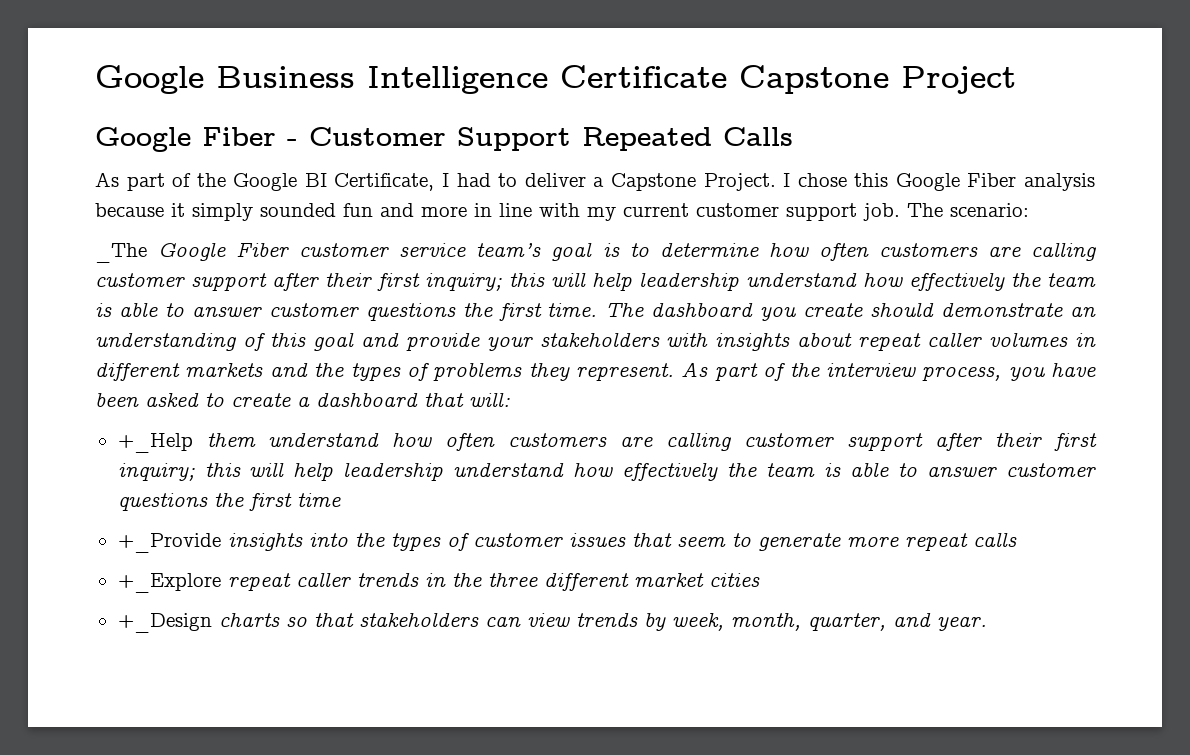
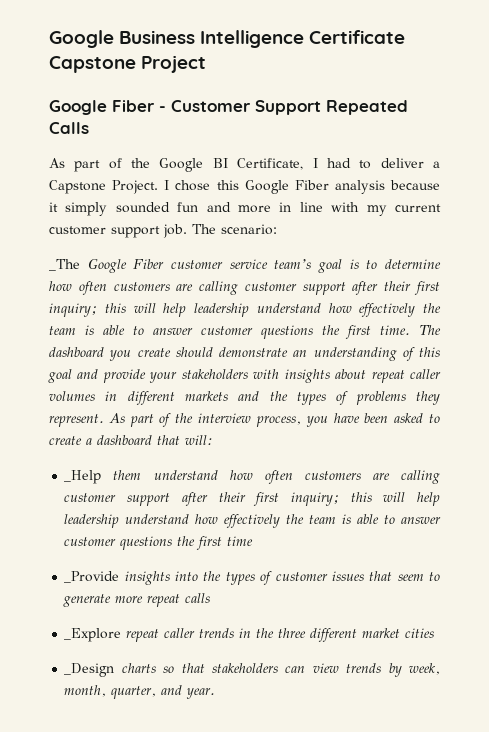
- +_Help them understand how often customers are calling customer support after their first inquiry; this will help leadership understand how effectively the team is able to answer customer questions the first time
+ _Help them understand how often customers are calling customer support after their first inquiry; this will help leadership understand how effectively the team is able to answer customer questions the first time
- +_Provide insights into the types of customer issues that seem to generate more repeat calls
+ _Provide insights into the types of customer issues that seem to generate more repeat calls
- +_Explore repeat caller trends in the three different market cities
+ _Explore repeat caller trends in the three different market cities
- +_Design charts so that stakeholders can view trends by week, month, quarter, and year.
+ _Design charts so that stakeholders can view trends by week, month, quarter, and year.

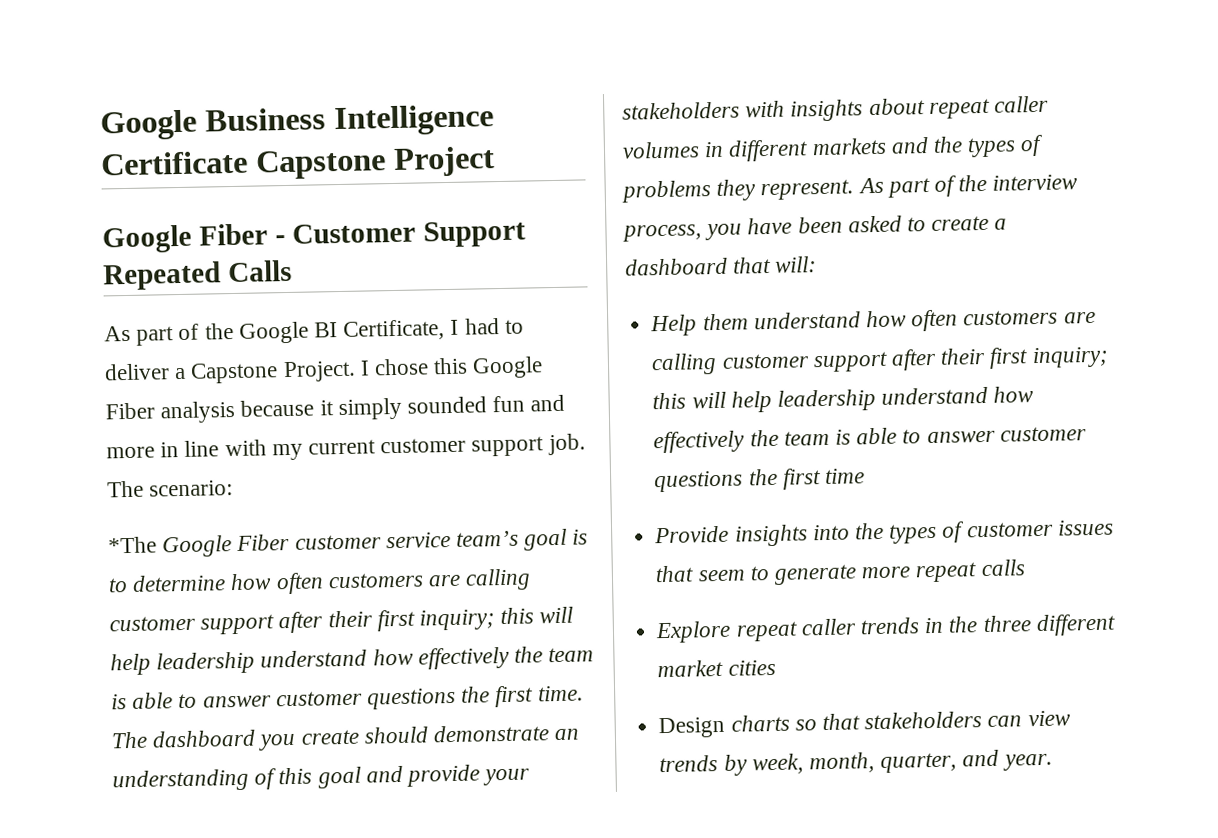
- _The Google Fiber customer service team’s goal is to determine how often customers are calling customer support after their first inquiry; this will help leadership understand how effectively the team is able to answer customer questions the first time.
+ *The Google Fiber customer service team’s goal is to determine how often customers are calling customer support after their first inquiry; this will help leadership understand how effectively the team is able to answer customer questions the first time.
- _Help them understand how often customers are calling customer support after their first inquiry; this will help leadership understand how effectively the team is able to answer customer questions the first time
+ Help them understand how often customers are calling customer support after their first inquiry; this will help leadership understand how effectively the team is able to answer customer questions the first time
- _Provide insights into the types of customer issues that seem to generate more repeat calls
+ Provide insights into the types of customer issues that seem to generate more repeat calls
- _Explore repeat caller trends in the three different market cities
+ Explore repeat caller trends in the three different market cities
- _Design charts so that stakeholders can view trends by week, month, quarter, and year.
+ Design charts so that stakeholders can view trends by week, month, quarter, and year.

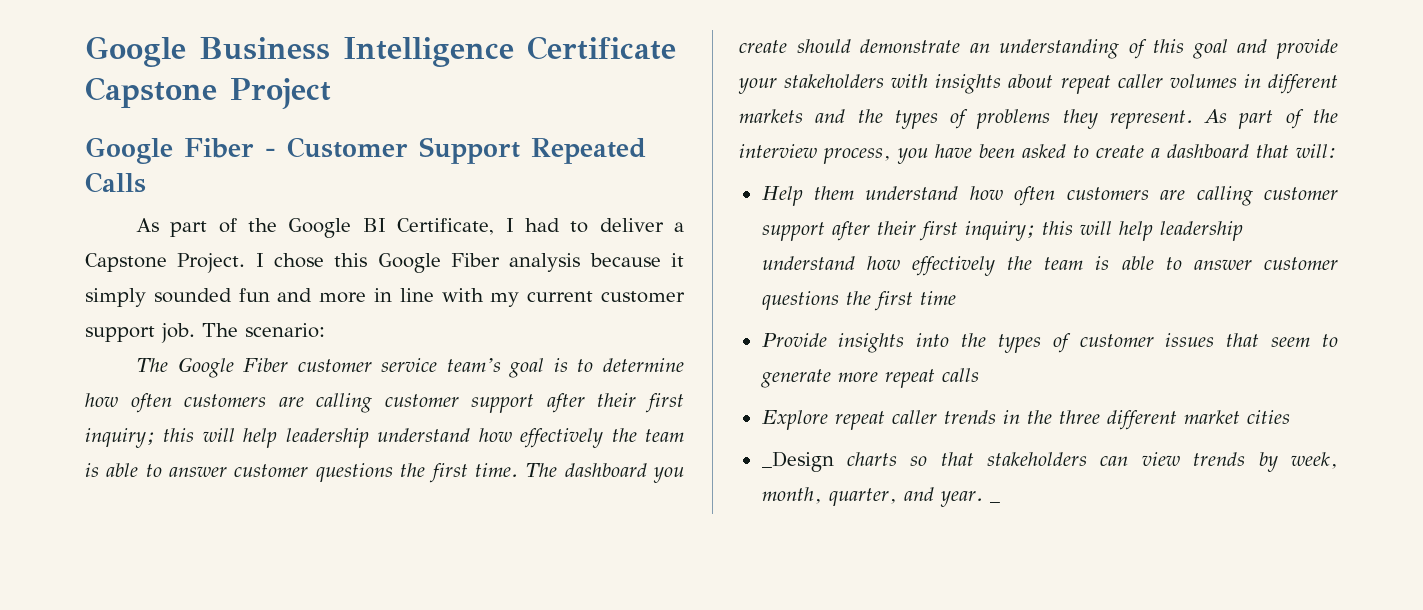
- *The Google Fiber customer service team’s goal is to determine how often customers are calling customer support after their first inquiry; this will help leadership understand how effectively the team is able to answer customer questions the first time.
+ The Google Fiber customer service team’s goal is to determine how often customers are calling customer support after their first inquiry; this will help leadership understand how effectively the team is able to answer customer questions the first time.
- Design charts so that stakeholders can view trends by week, month, quarter, and year.
+ _Design charts so that stakeholders can view trends by week, month, quarter, and year.
+ _

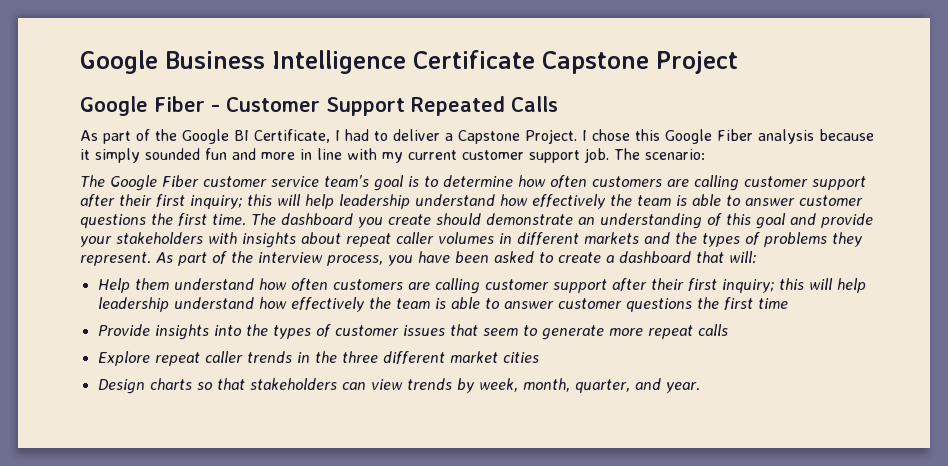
- _Design charts so that stakeholders can view trends by week, month, quarter, and year. _
+ Design charts so that stakeholders can view trends by week, month, quarter, and year.

